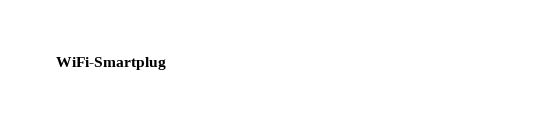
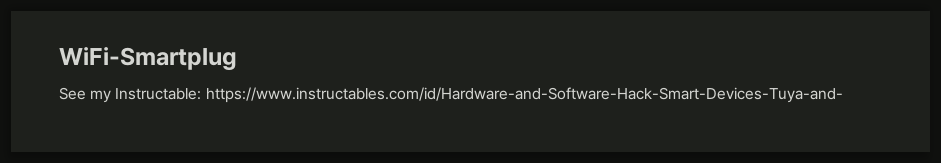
+ See my Instructable: https://www.instructables.com/id/Hardware-and-Software-Hack-Smart-Devices-Tuya-and-

